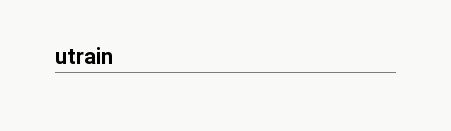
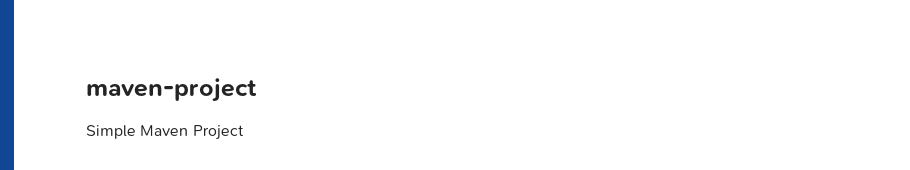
- utrain
+ maven-project
+ Simple Maven Project

